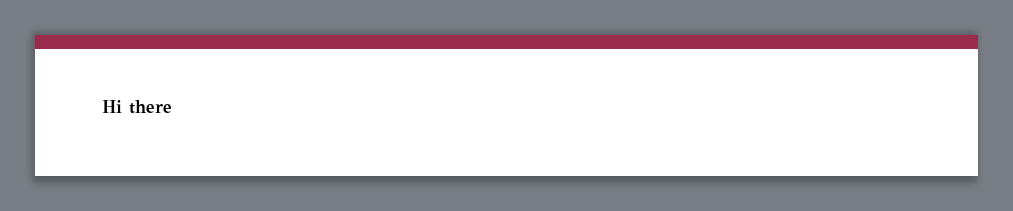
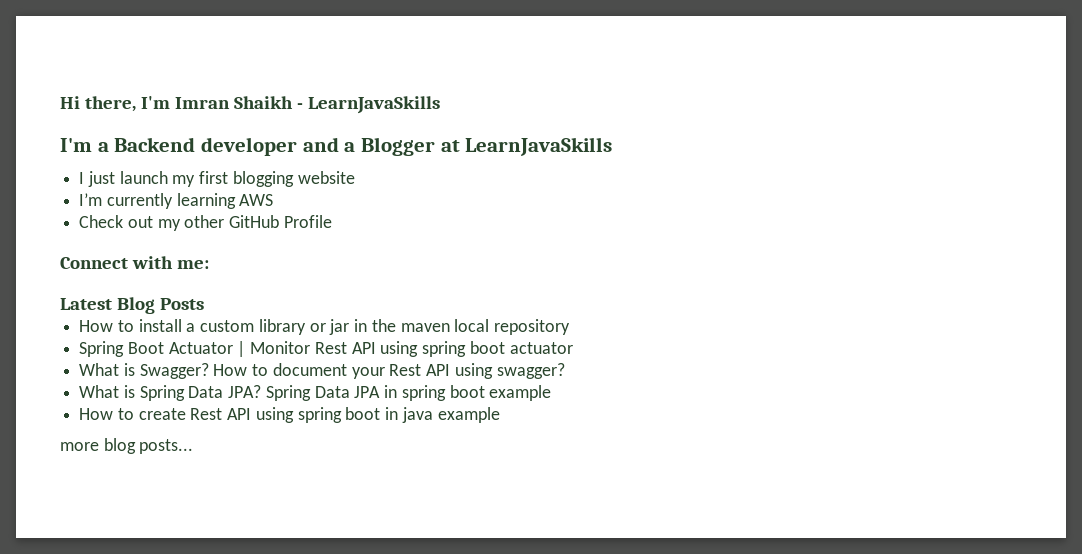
- Hi there
+ Hi there, I'm Imran Shaikh - LearnJavaSkills
+ I'm a Backend developer and a Blogger at LearnJavaSkills
+ I just launch my first blogging website
+ I’m currently learning AWS
+ Check out my other GitHub Profile
+ Connect with me:
+ Latest Blog Posts
+ How to install a custom library or jar in the maven local repository
+ Spring Boot Actuator | Monitor Rest API using spring boot actuator
+ What is Swagger? How to document your Rest API using swagger?
+ What is Spring Data JPA? Spring Data JPA in spring boot example
+ How to create Rest API using spring boot in java example
+ more blog posts...

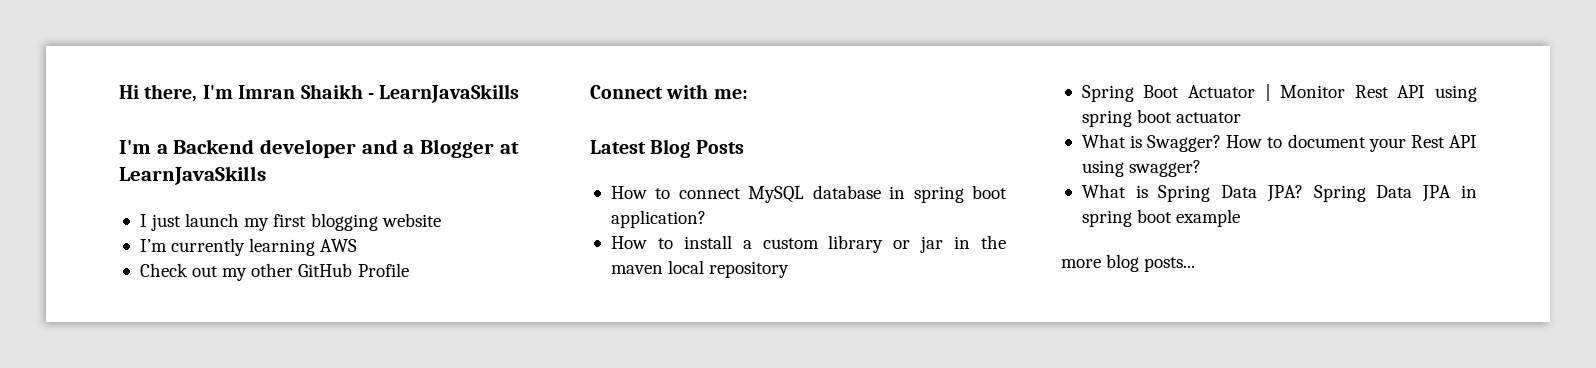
+ How to connect MySQL database in spring boot application?
- How to create Rest API using spring boot in java example

